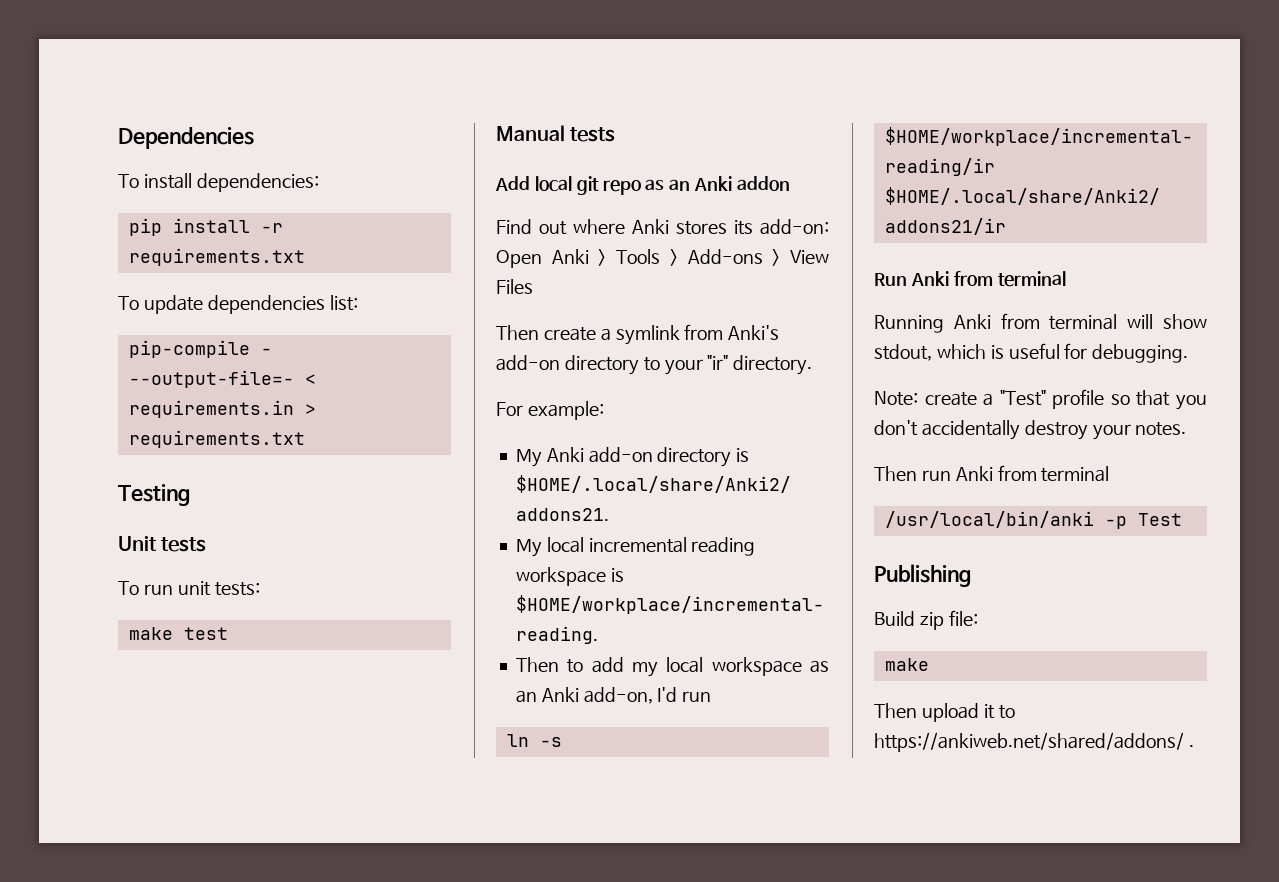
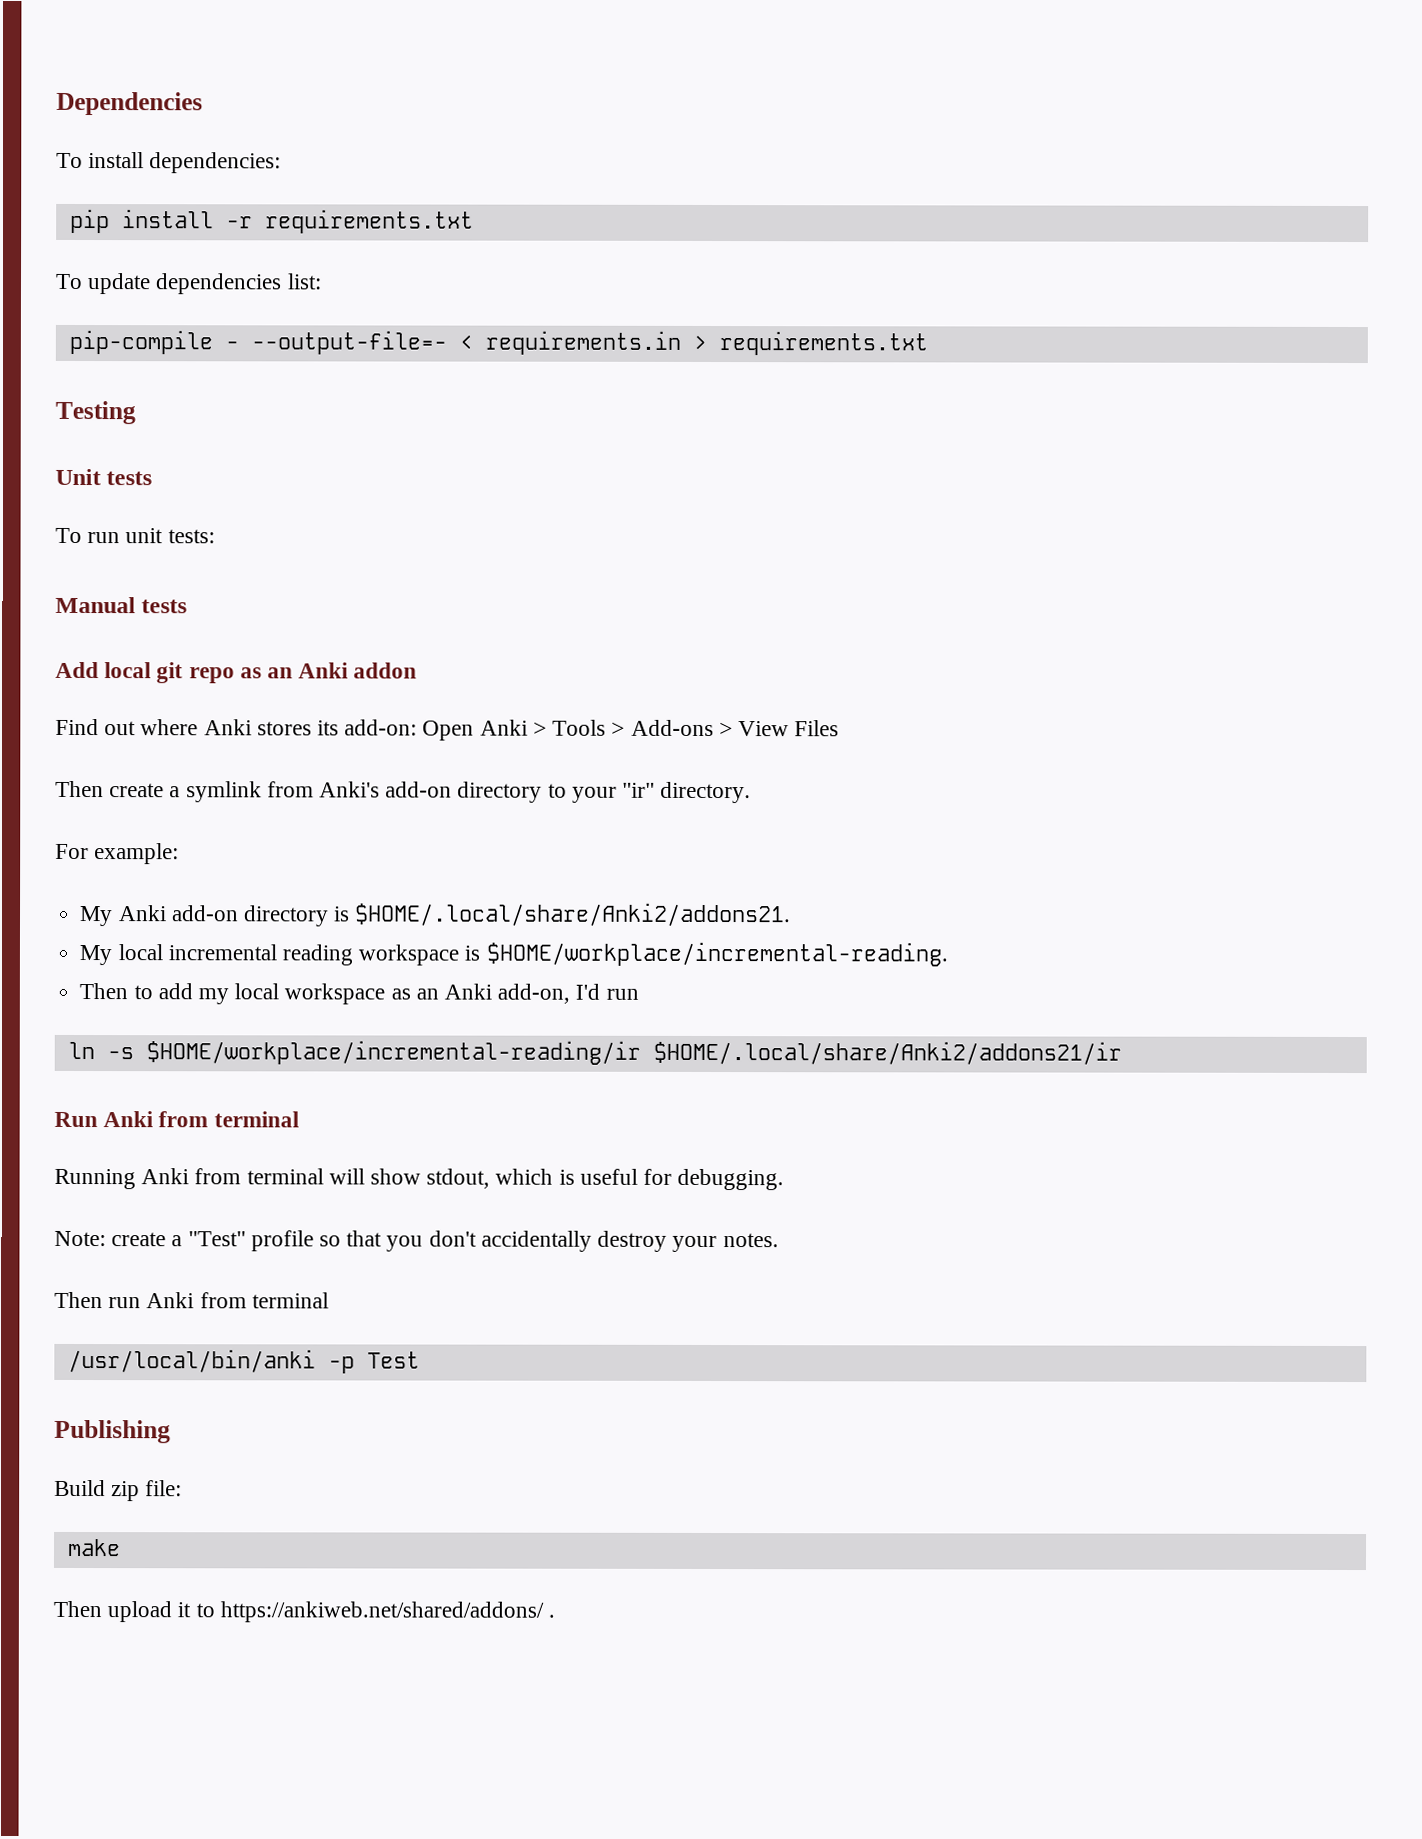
- make test

